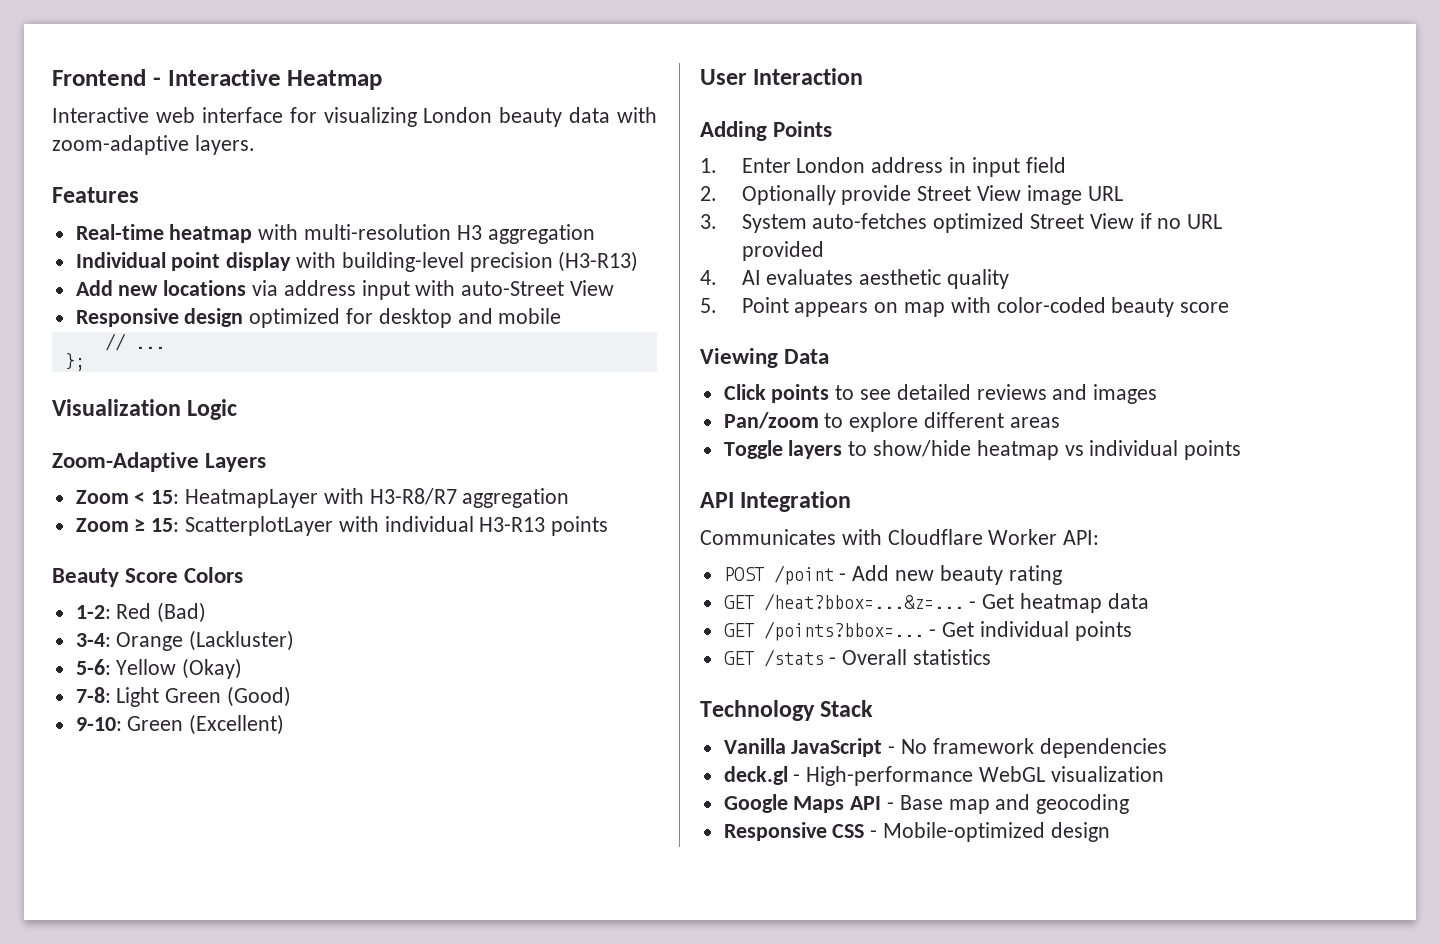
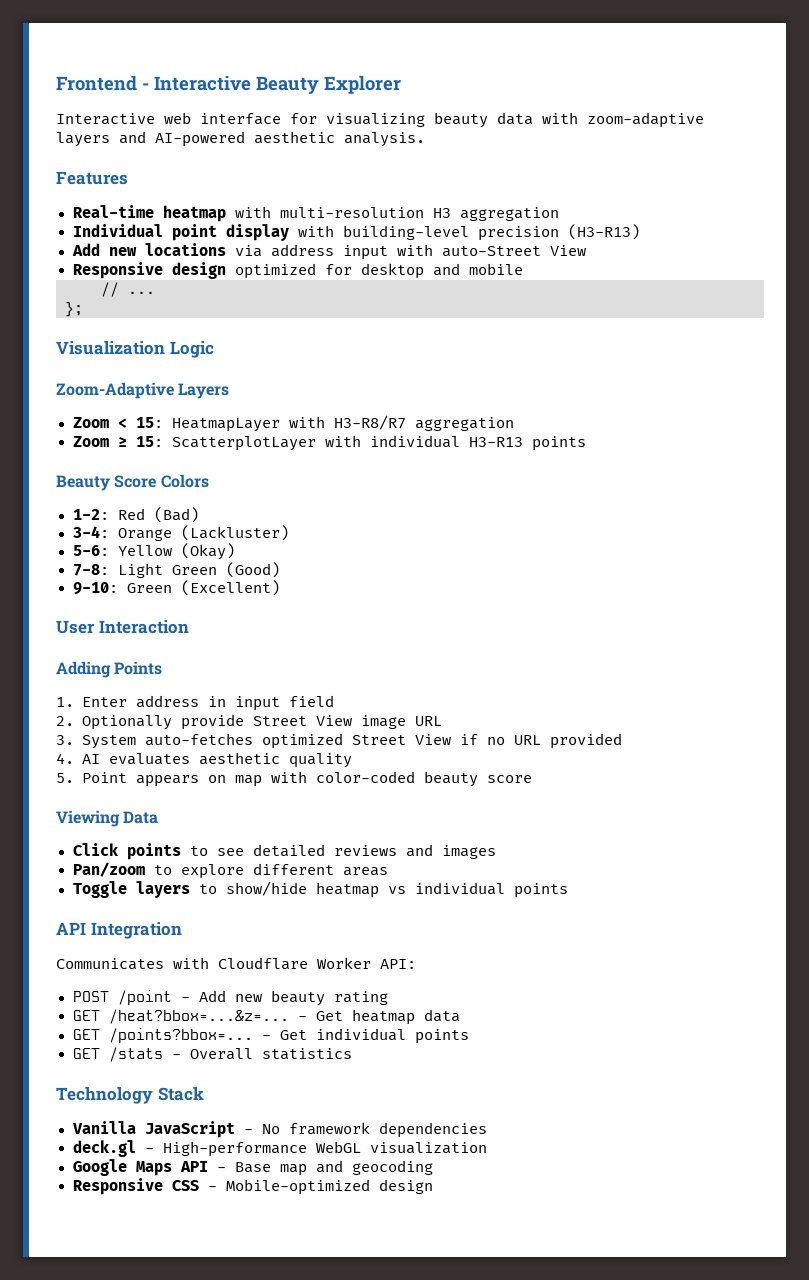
- Frontend - Interactive Heatmap
+ Frontend - Interactive Beauty Explorer
- Interactive web interface for visualizing London beauty data with zoom-adaptive layers.
+ Interactive web interface for visualizing beauty data with zoom-adaptive layers and AI-powered aesthetic analysis.
- 1. Enter London address in input field
+ 1. Enter address in input field

